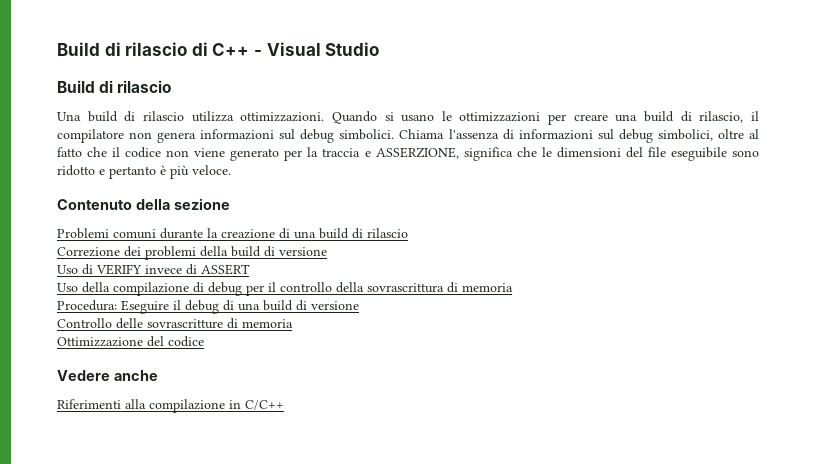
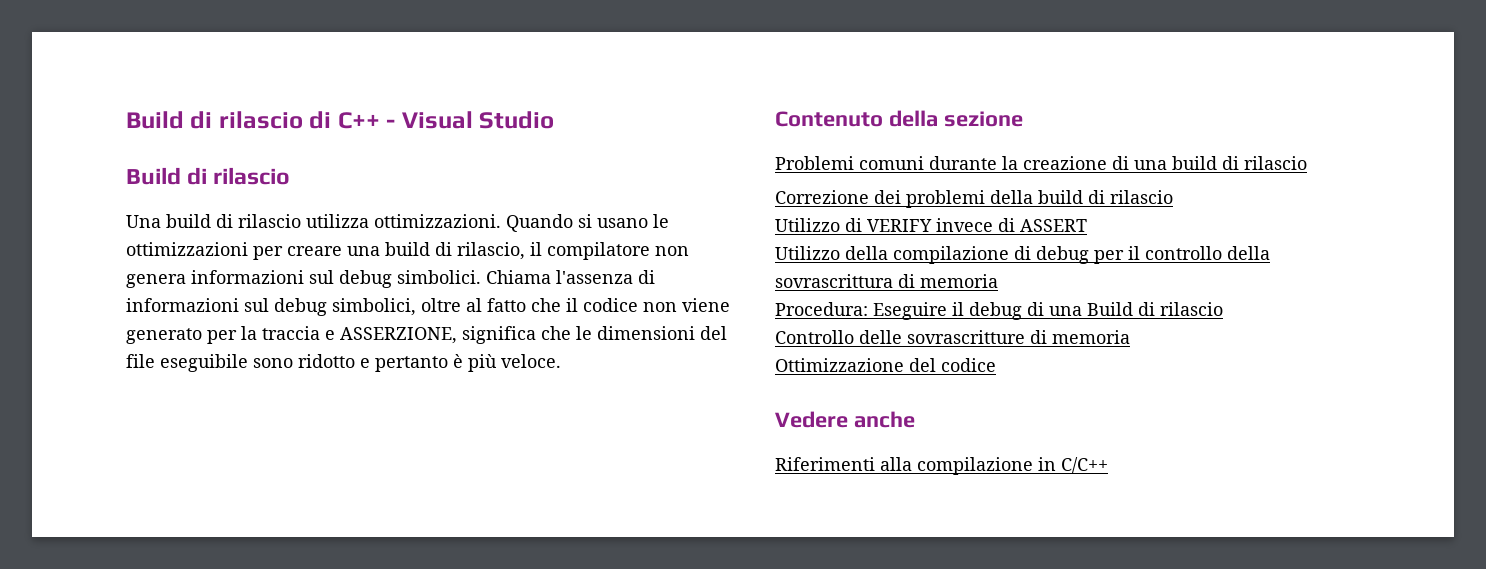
- Correzione dei problemi della build di versione
- Uso di VERIFY invece di ASSERT
+ Correzione dei problemi della build di rilascio
+ Utilizzo di VERIFY invece di ASSERT
- Uso della compilazione di debug per il controllo della sovrascrittura di memoria
+ Utilizzo della compilazione di debug per il controllo della sovrascrittura di memoria
- Procedura: Eseguire il debug di una build di versione
+ Procedura: Eseguire il debug di una Build di rilascio

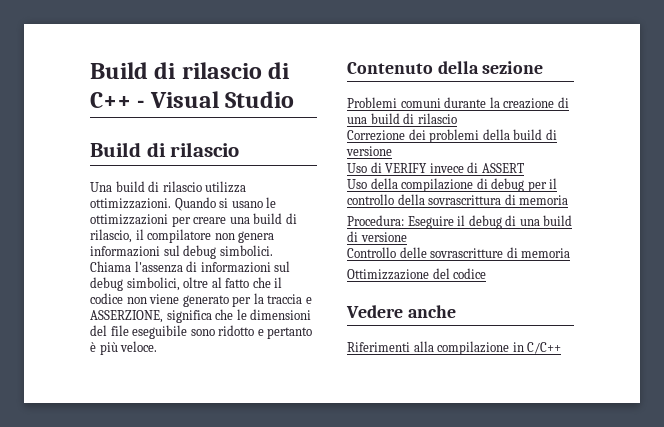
- Correzione dei problemi della build di rilascio
- Utilizzo di VERIFY invece di ASSERT
+ Correzione dei problemi della build di versione
+ Uso di VERIFY invece di ASSERT
- Utilizzo della compilazione di debug per il controllo della sovrascrittura di memoria
+ Uso della compilazione di debug per il controllo della sovrascrittura di memoria
- Procedura: Eseguire il debug di una Build di rilascio
+ Procedura: Eseguire il debug di una build di versione

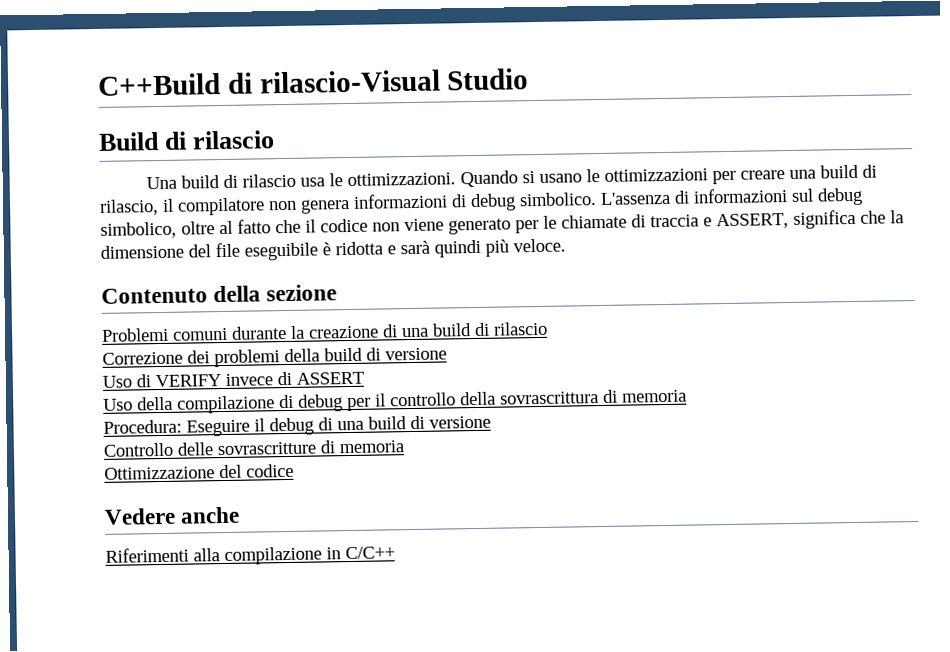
- Build di rilascio di C++ - Visual Studio
+ C++Build di rilascio-Visual Studio
- Una build di rilascio utilizza ottimizzazioni.
+ Una build di rilascio usa le ottimizzazioni.
- Quando si usano le ottimizzazioni per creare una build di rilascio, il compilatore non genera informazioni sul debug simbolici. Chiama l'assenza di informazioni sul debug simbolici, oltre al fatto che il codice non viene generato per la traccia e ASSERZIONE, significa che le dimensioni del file eseguibile sono ridotto e pertanto è più veloce.
+ Quando si usano le ottimizzazioni per creare una build di rilascio, il compilatore non genera informazioni di debug simbolico. L'assenza di informazioni sul debug simbolico, oltre al fatto che il codice non viene generato per le chiamate di traccia e ASSERT, significa che la dimensione del file eseguibile è ridotta e sarà quindi più veloce.

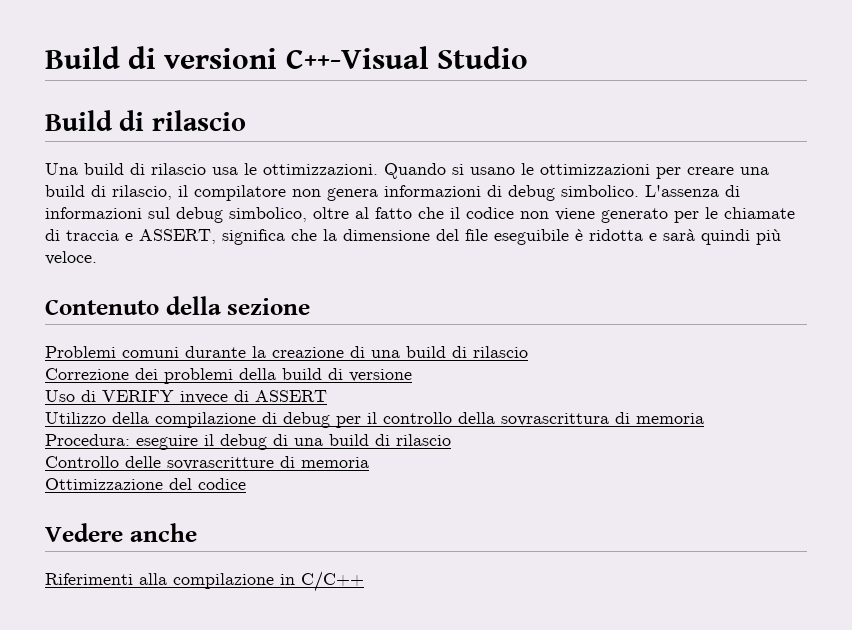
- C++Build di rilascio-Visual Studio
+ Build di versioni C++-Visual Studio
- Uso della compilazione di debug per il controllo della sovrascrittura di memoria
+ Utilizzo della compilazione di debug per il controllo della sovrascrittura di memoria
- Procedura: Eseguire il debug di una build di versione
+ Procedura: eseguire il debug di una build di rilascio

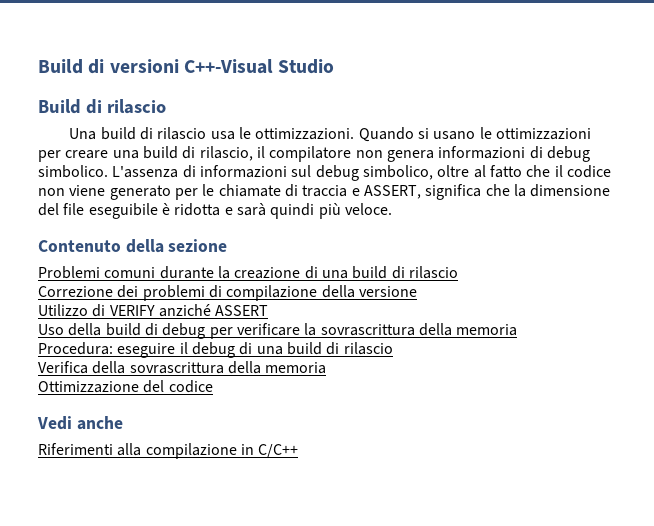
- Correzione dei problemi della build di versione
- Uso di VERIFY invece di ASSERT
- Utilizzo della compilazione di debug per il controllo della sovrascrittura di memoria
+ Correzione dei problemi di compilazione della versione
+ Utilizzo di VERIFY anziché ASSERT
+ Uso della build di debug per verificare la sovrascrittura della memoria
- Controllo delle sovrascritture di memoria
+ Verifica della sovrascrittura della memoria
- Vedere anche
+ Vedi anche

